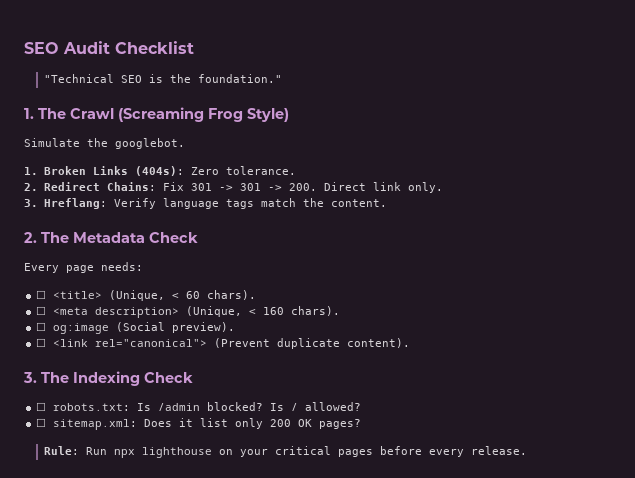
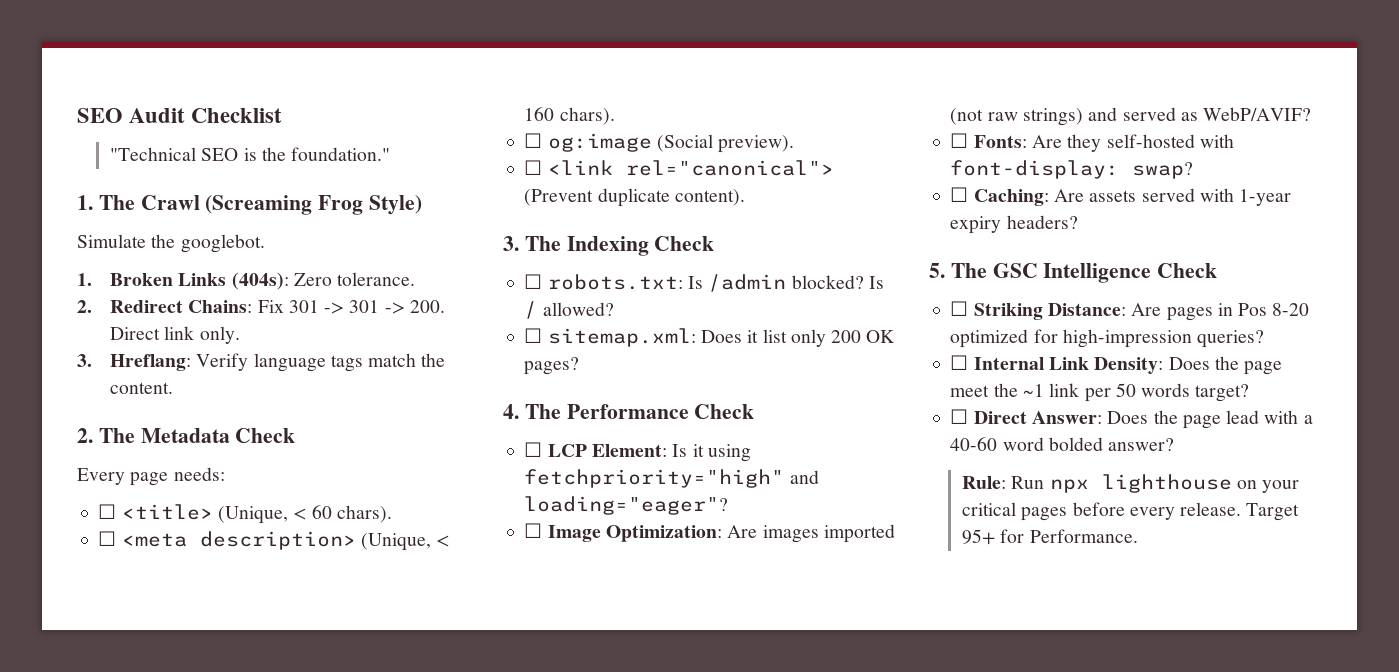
+ 4. The Performance Check
+ ☐ LCP Element: Is it using fetchpriority="high" and loading="eager"?
+ ☐ Image Optimization: Are images imported (not raw strings) and served as WebP/AVIF?
+ ☐ Fonts: Are they self-hosted with font-display: swap?
+ ☐ Caching: Are assets served with 1-year expiry headers?
+ 5. The GSC Intelligence Check
+ ☐ Striking Distance: Are pages in Pos 8-20 optimized for high-impression queries?
+ ☐ Internal Link Density: Does the page meet the ~1 link per 50 words target?
+ ☐ Direct Answer: Does the page lead with a 40-60 word bolded answer?
+ Target 95+ for Performance.

